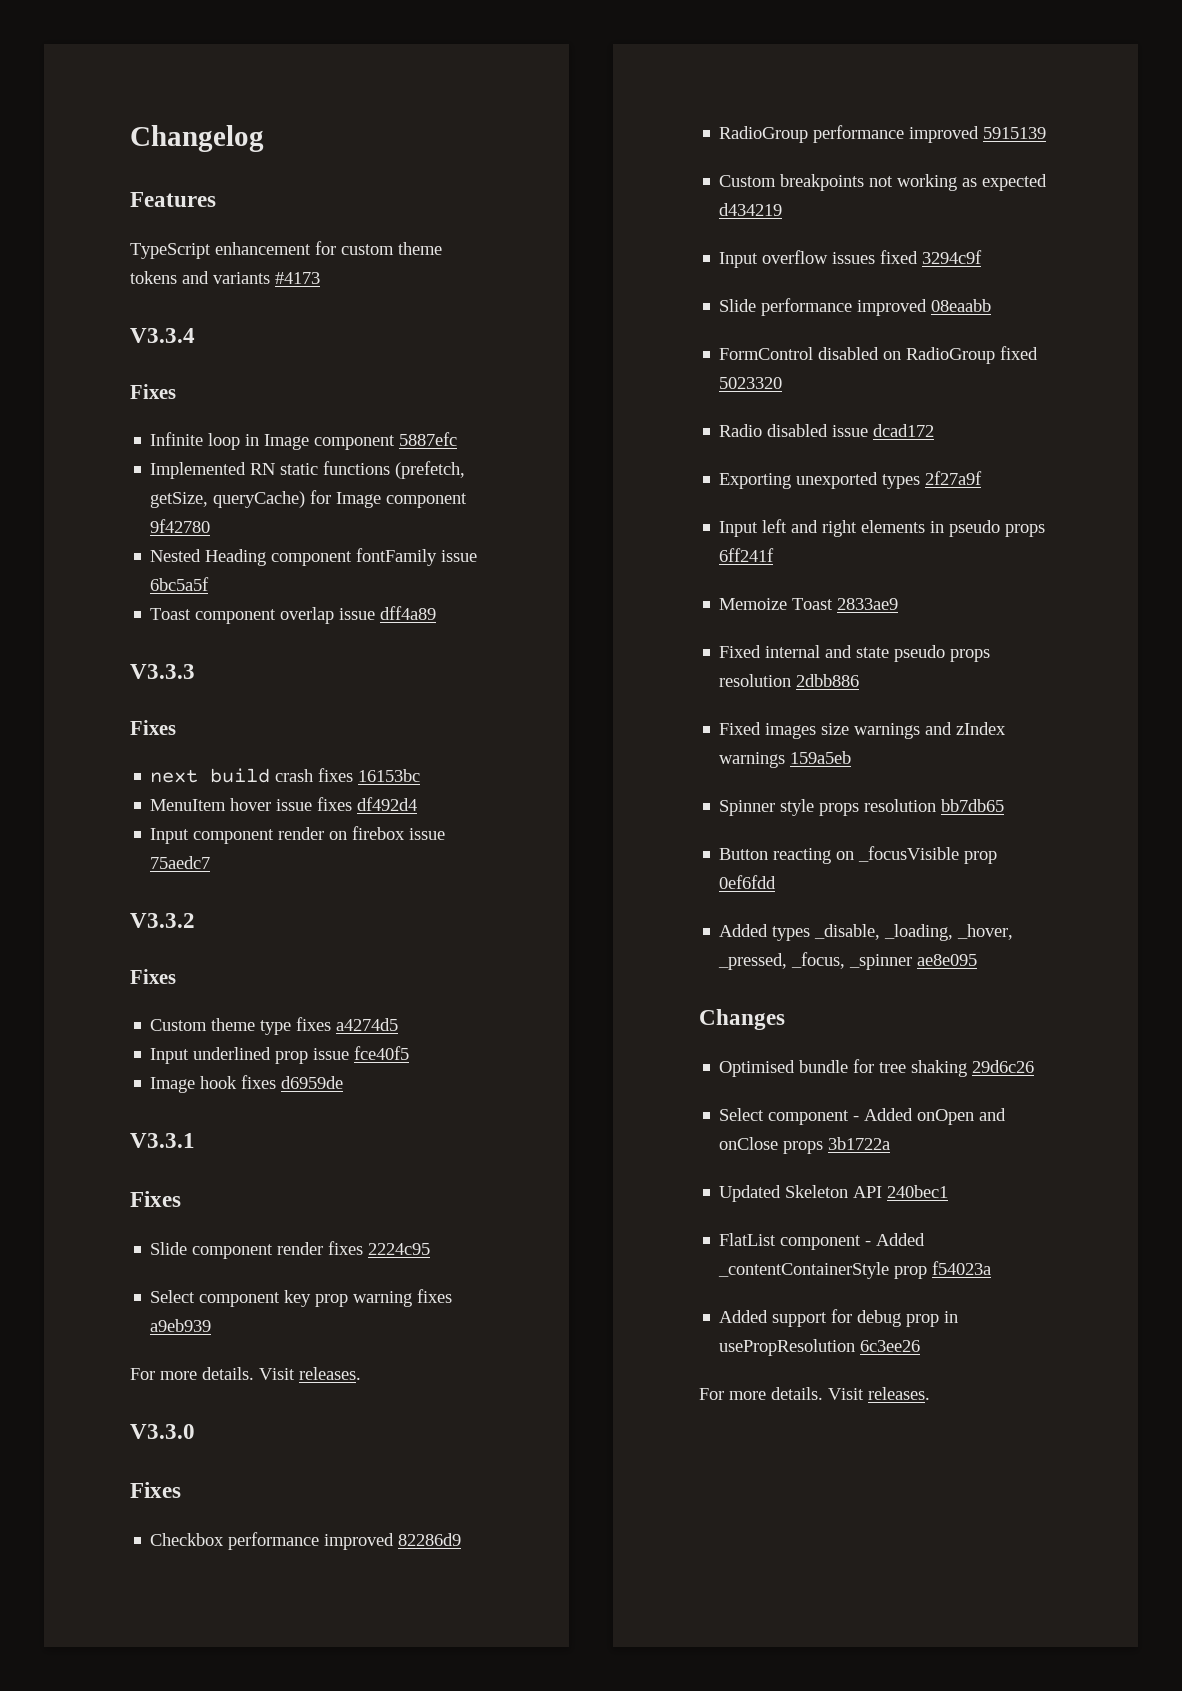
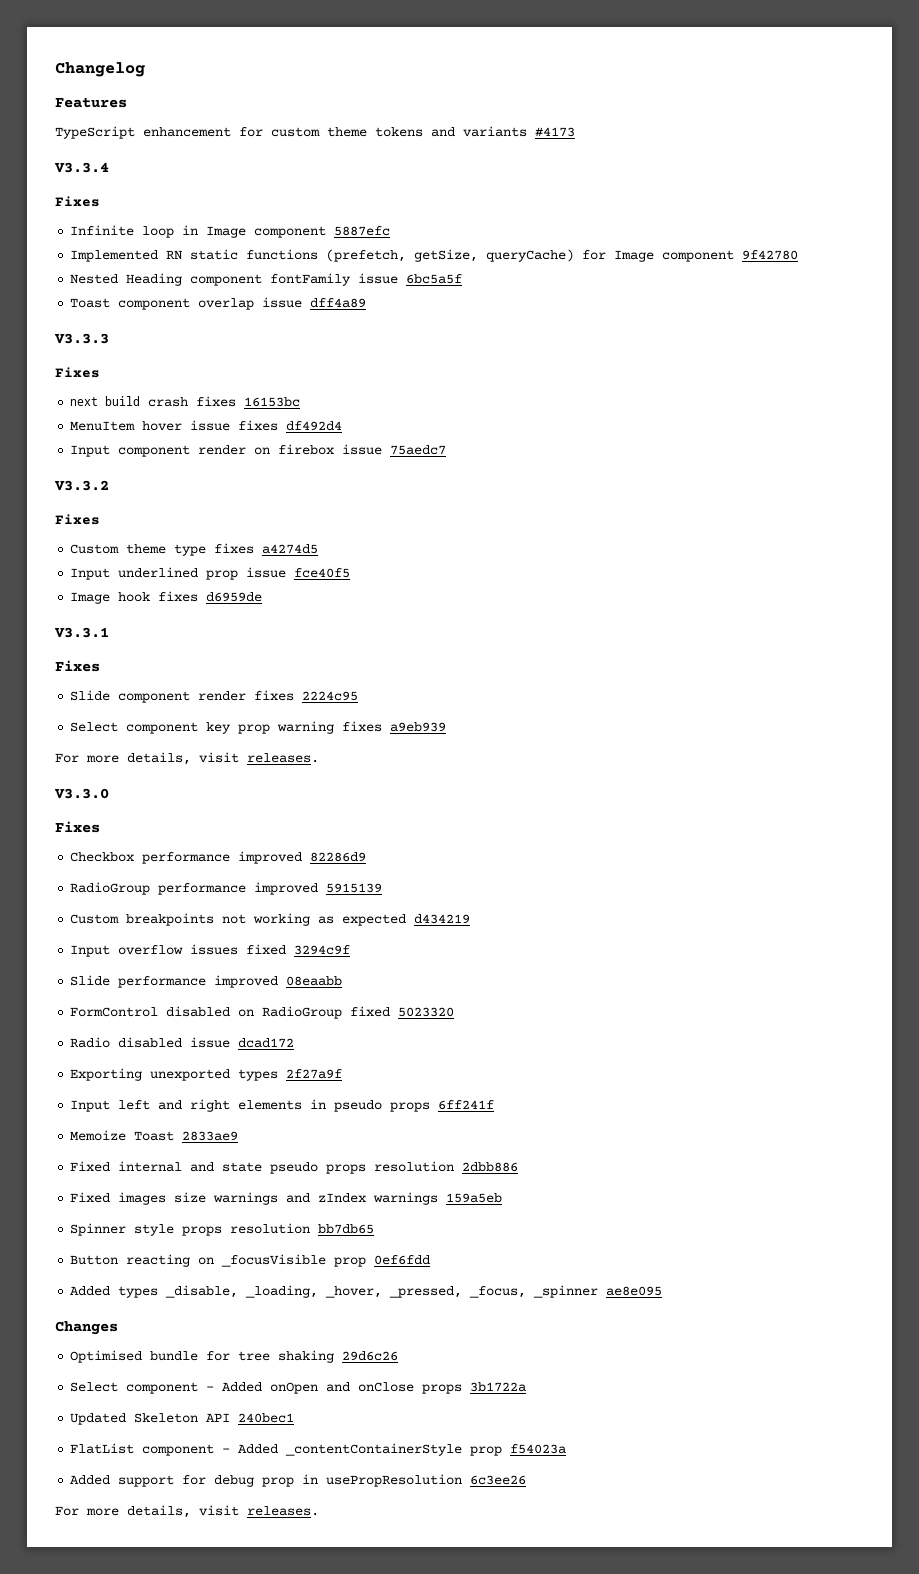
  Select component key prop warning fixes a9eb939
- For more details. Visit releases.
+ For more details, visit releases.
  Added support for debug prop in usePropResolution 6c3ee26
- For more details. Visit releases.
+ For more details, visit releases.

